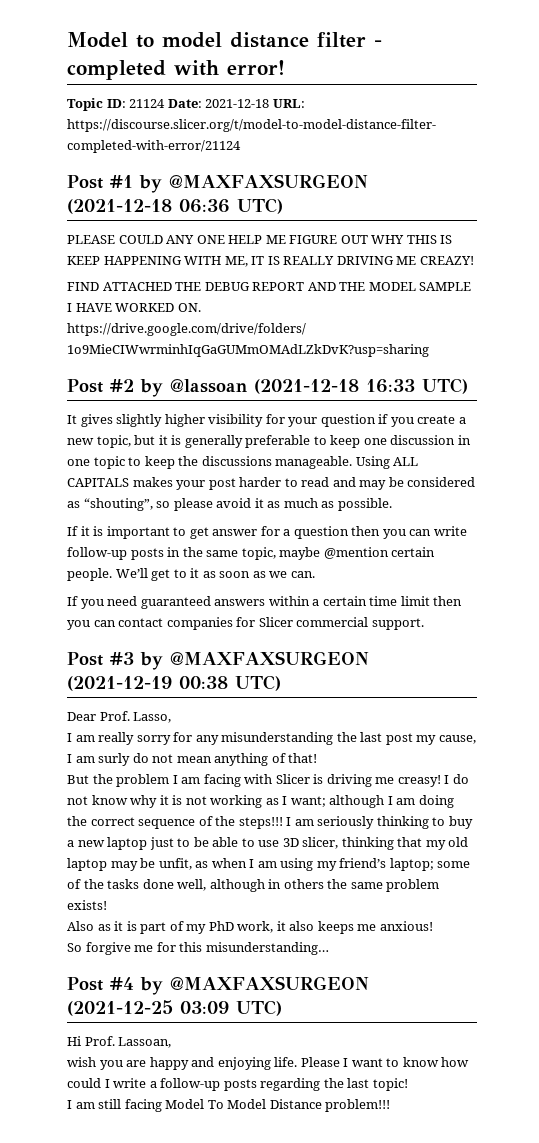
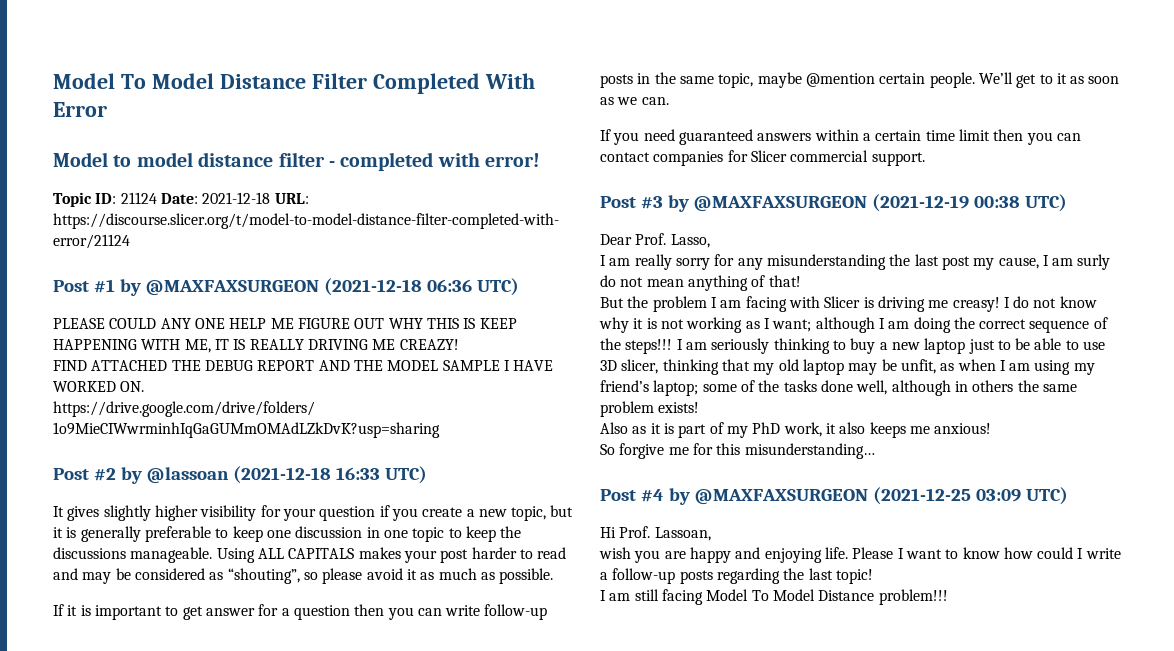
+ Model To Model Distance Filter Completed With Error

